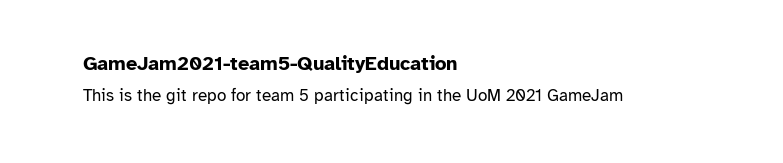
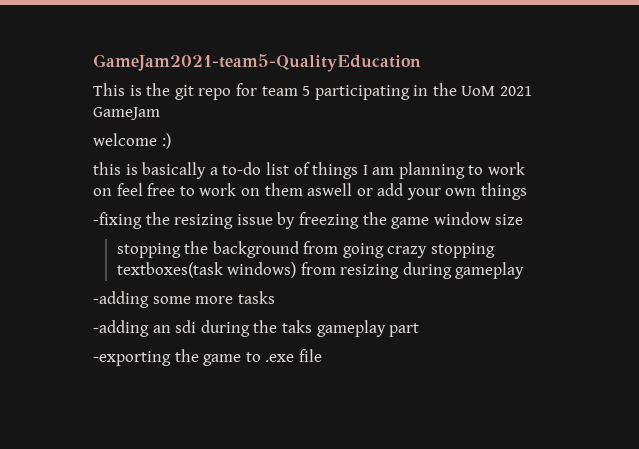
+ welcome :)
+ this is basically a to-do list of things I am planning to work on feel free to work on them aswell or add your own things
+ -fixing the resizing issue by freezing the game window size
+ stopping the background from going crazy stopping textboxes(task windows) from resizing during gameplay
+ -adding some more tasks
+ -adding an sdi during the taks gameplay part
+ -exporting the game to .exe file

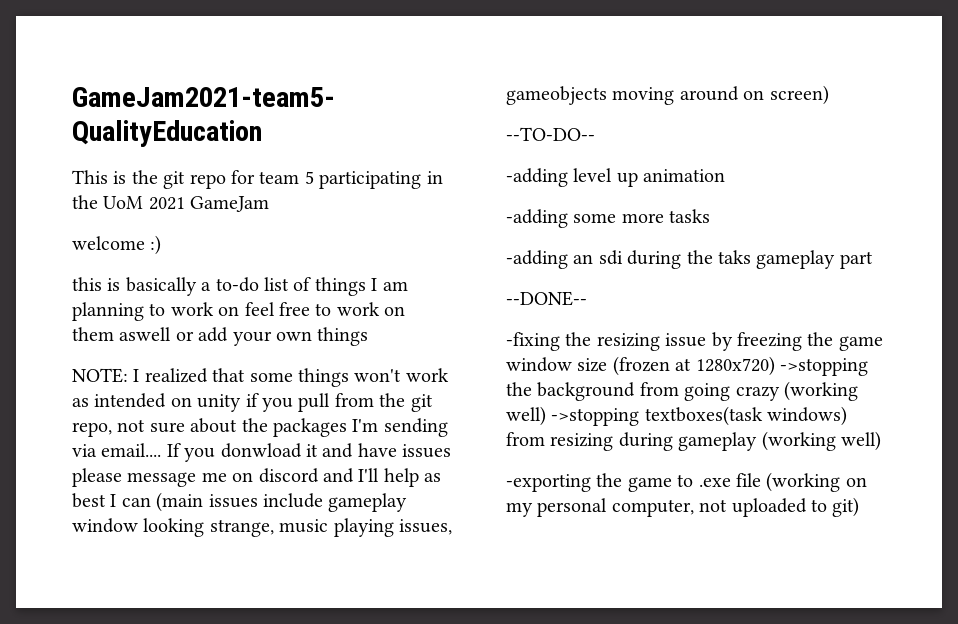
- -fixing the resizing issue by freezing the game window size
- stopping the background from going crazy stopping textboxes(task windows) from resizing during gameplay
+ NOTE: I realized that some things won't work as intended on unity if you pull from the git repo, not sure about the packages I'm sending via email.... If you donwload it and have issues please message me on discord and I'll help as best I can (main issues include gameplay window looking strange, music playing issues, gameobjects moving around on screen)
+ --TO-DO--
+ -adding level up animation
+ --DONE--
+ -fixing the resizing issue by freezing the game window size (frozen at 1280x720) ->stopping the background from going crazy (working well) ->stopping textboxes(task windows) from resizing during gameplay (working well)
- -exporting the game to .exe file
+ -exporting the game to .exe file (working on my personal computer, not uploaded to git)

